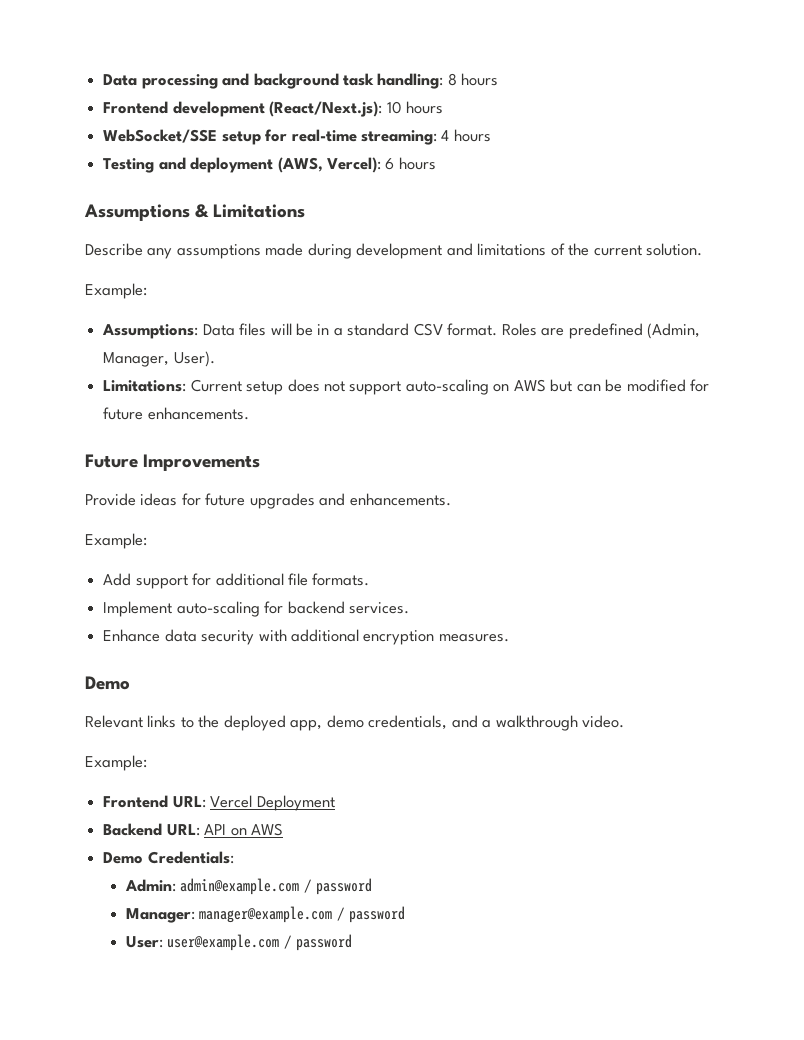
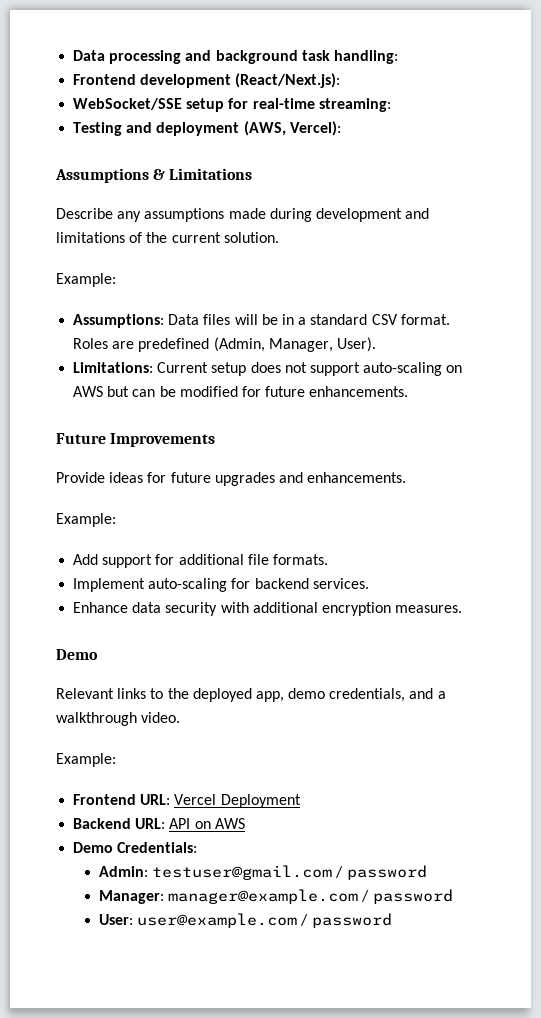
- Data processing and background task handling: 8 hours
+ Data processing and background task handling:
- Frontend development (React/Next.js): 10 hours
+ Frontend development (React/Next.js):
- WebSocket/SSE setup for real-time streaming: 4 hours
+ WebSocket/SSE setup for real-time streaming:
- Testing and deployment (AWS, Vercel): 6 hours
+ Testing and deployment (AWS, Vercel):
- Admin: admin@example.com / password
+ Admin: testuser@gmail.com / password

